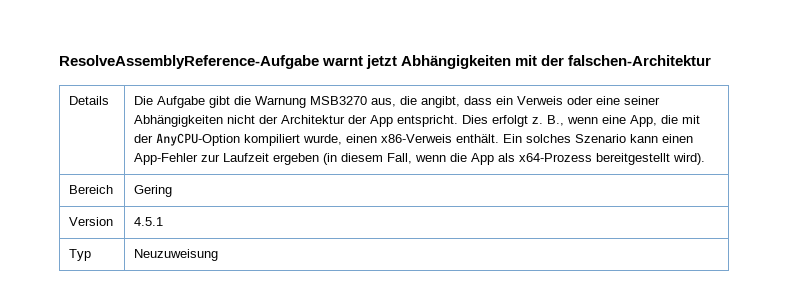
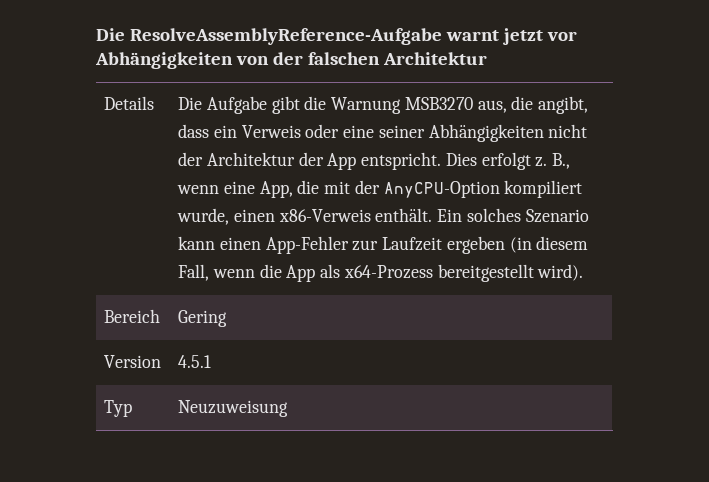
- ResolveAssemblyReference-Aufgabe warnt jetzt Abhängigkeiten mit der falschen-Architektur
+ Die ResolveAssemblyReference-Aufgabe warnt jetzt vor Abhängigkeiten von der falschen Architektur

